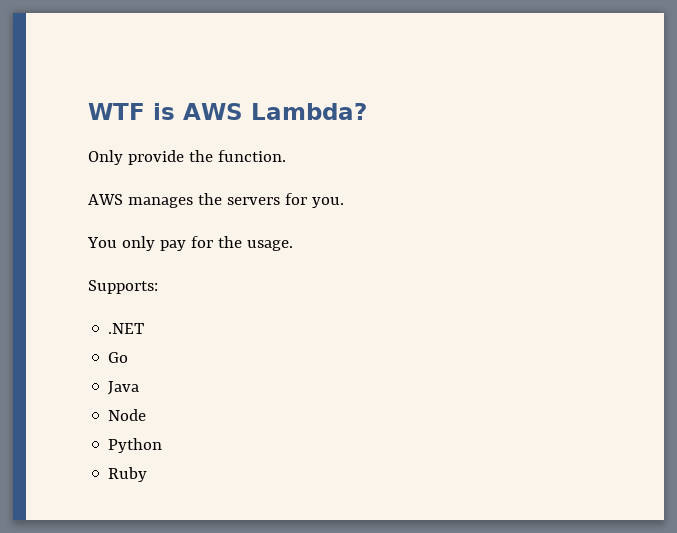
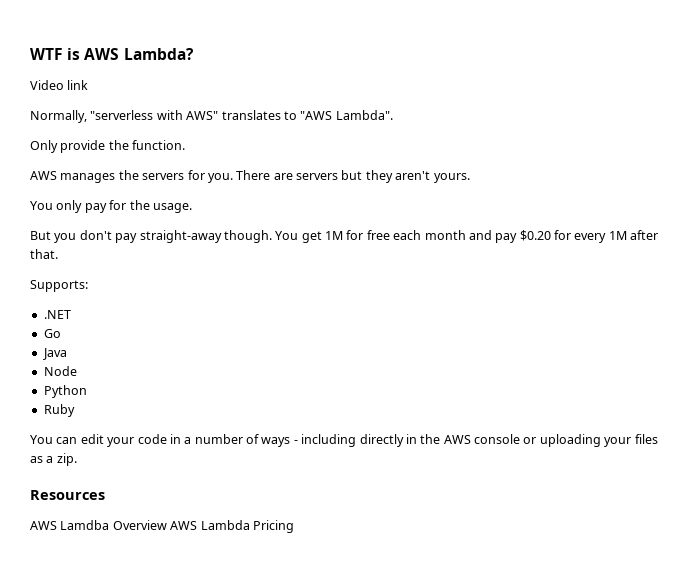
+ Video link
+ Normally, "serverless with AWS" translates to "AWS Lambda".
+ There are servers but they aren't yours.
+ But you don't pay straight-away though. You get 1M for free each month and pay $0.20 for every 1M after that.
+ You can edit your code in a number of ways - including directly in the AWS console or uploading your files as a zip.
+ Resources
+ AWS Lamdba Overview AWS Lambda Pricing

